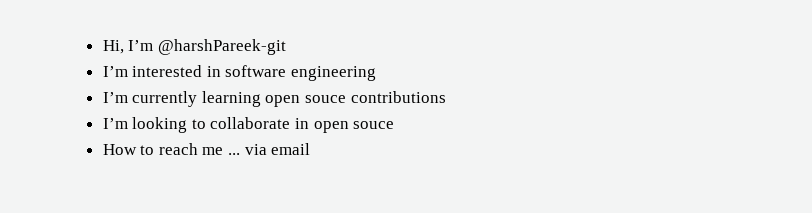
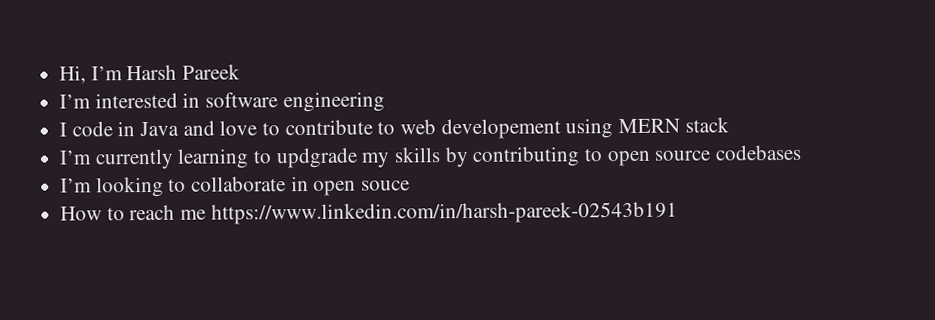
- Hi, I’m @harshPareek-git
+ Hi, I’m Harsh Pareek
- I’m currently learning open souce contributions
+ I code in Java and love to contribute to web developement using MERN stack
+ I’m currently learning to updgrade my skills by contributing to open source codebases
- How to reach me ... via email
+ How to reach me https://www.linkedin.com/in/harsh-pareek-02543b191

